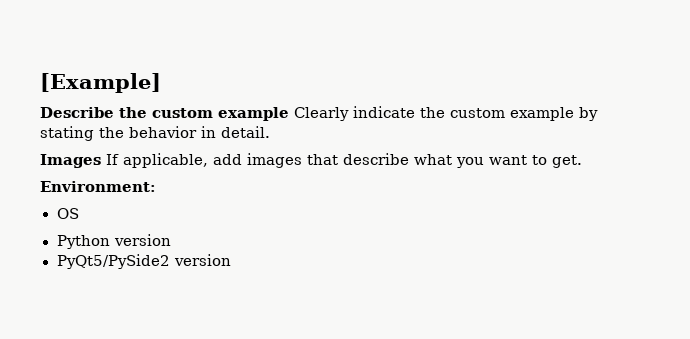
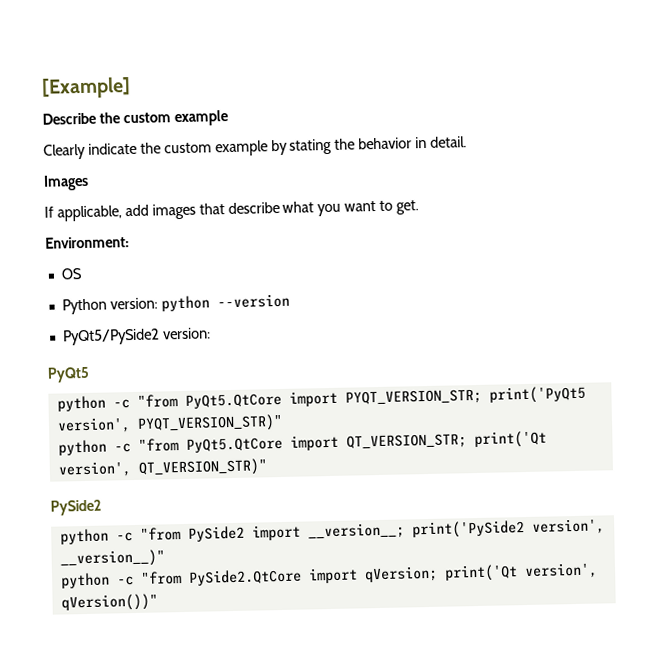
- Describe the custom example Clearly indicate the custom example by stating the behavior in detail.
+ Describe the custom example
+ Clearly indicate the custom example by stating the behavior in detail.
- Images If applicable, add images that describe what you want to get.
+ Images
+ If applicable, add images that describe what you want to get.
- Python version
- PyQt5/PySide2 version
+ Python version: python --version
+ PyQt5/PySide2 version:
+ PyQt5
+ python -c "from PyQt5.QtCore import PYQT_VERSION_STR; print('PyQt5 version', PYQT_VERSION_STR)"
+ python -c "from PyQt5.QtCore import QT_VERSION_STR; print('Qt version', QT_VERSION_STR)"
+ PySide2
+ python -c "from PySide2 import __version__; print('PySide2 version', __version__)"
+ python -c "from PySide2.QtCore import qVersion; print('Qt version', qVersion())"

